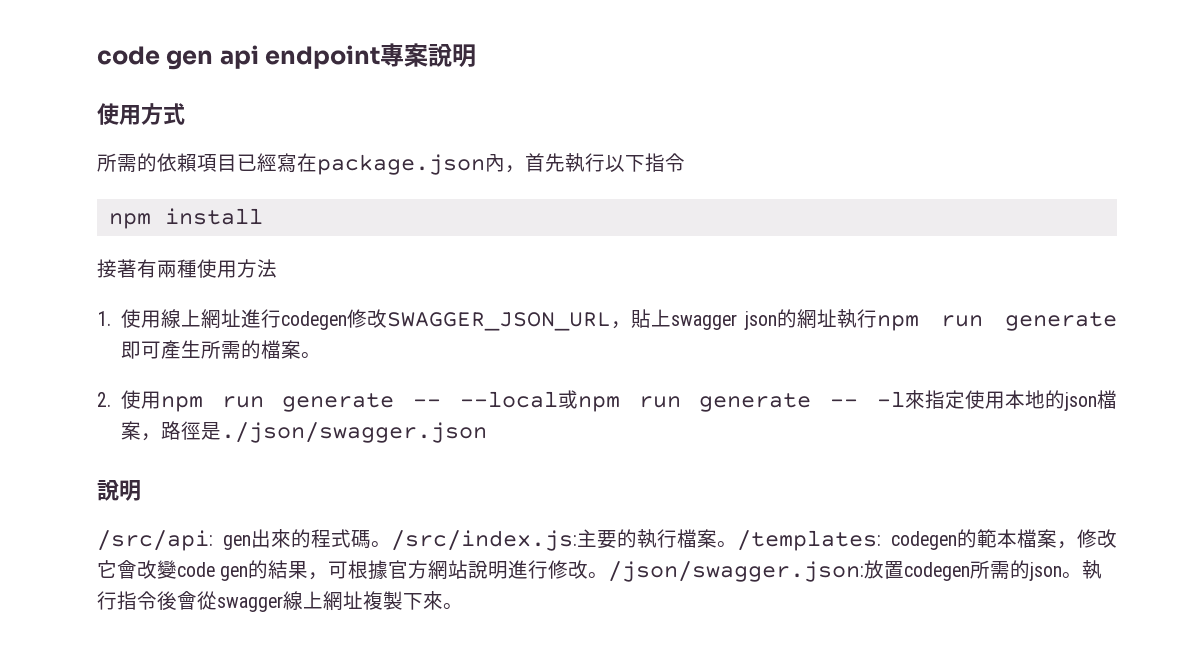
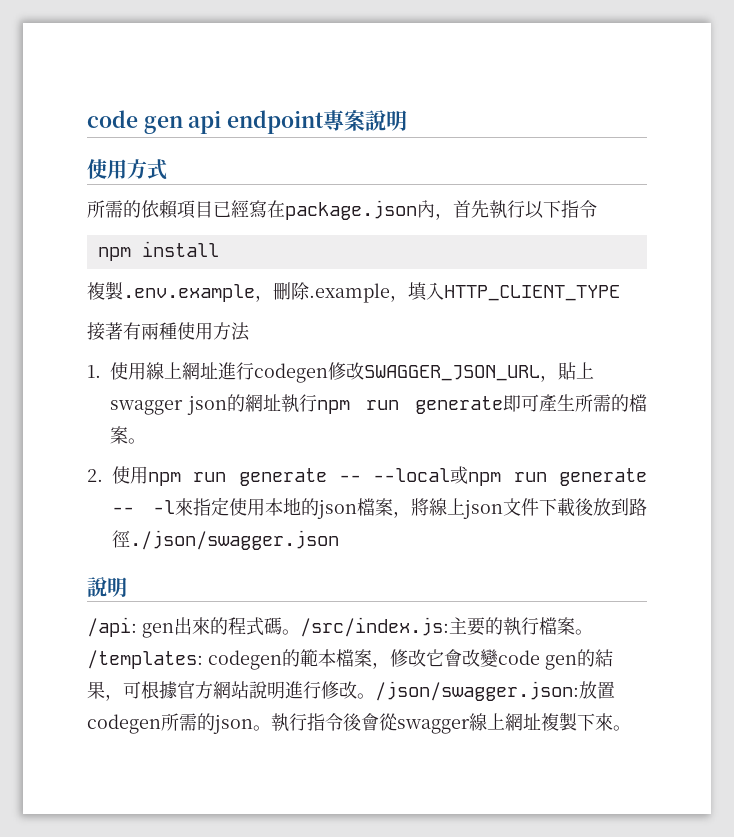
+ 複製.env.example，刪除.example，填入HTTP_CLIENT_TYPE
- 2.使用npm run generate -- --local或npm run generate -- -l來指定使用本地的json檔案，路徑是./json/swagger.json
+ 2.使用npm run generate -- --local或npm run generate -- -l來指定使用本地的json檔案，將線上json文件下載後放到路徑./json/swagger.json
- /src/api: gen出來的程式碼。
+ /api: gen出來的程式碼。

